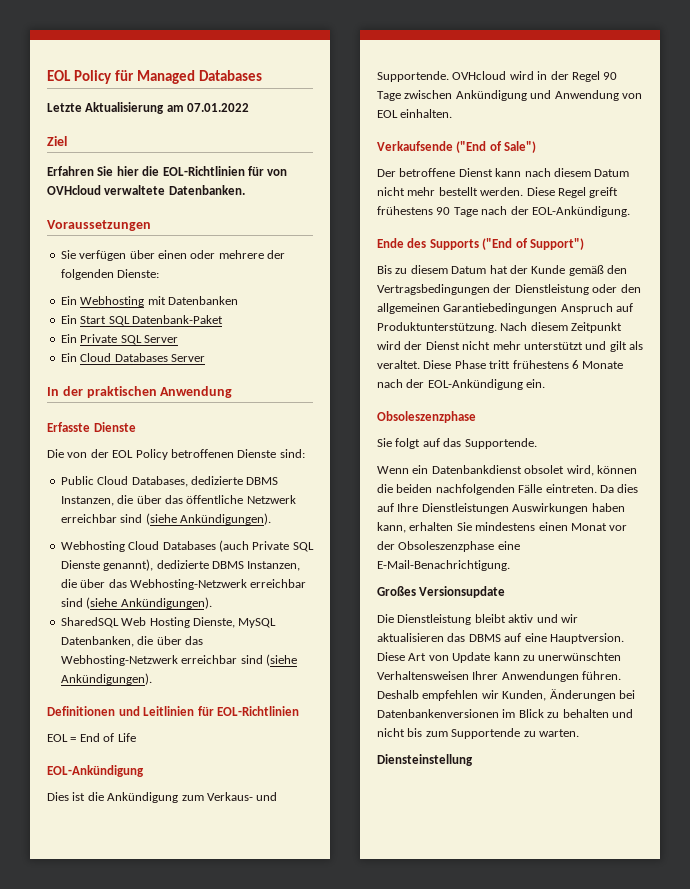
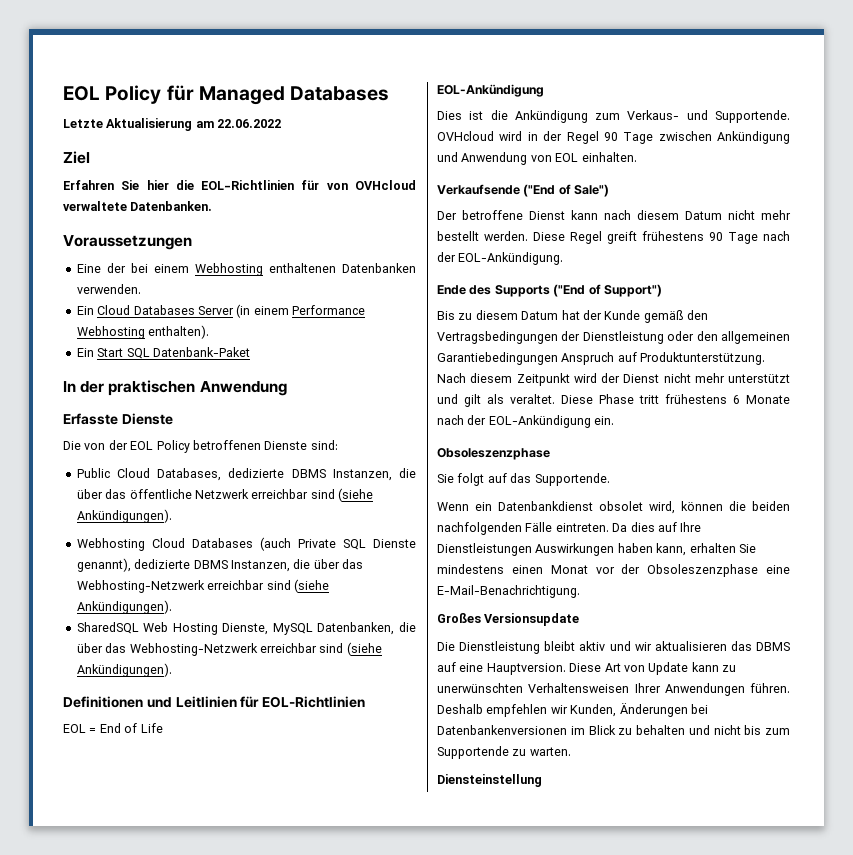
- Letzte Aktualisierung am 07.01.2022
+ Letzte Aktualisierung am 22.06.2022
- Sie verfügen über einen oder mehrere der folgenden Dienste:
- Ein Webhosting mit Datenbanken
+ Eine der bei einem Webhosting enthaltenen Datenbanken verwenden.
+ Ein Cloud Databases Server (in einem Performance Webhosting enthalten).
  Ein Start SQL Datenbank-Paket
- Ein Private SQL Server
- Ein Cloud Databases Server

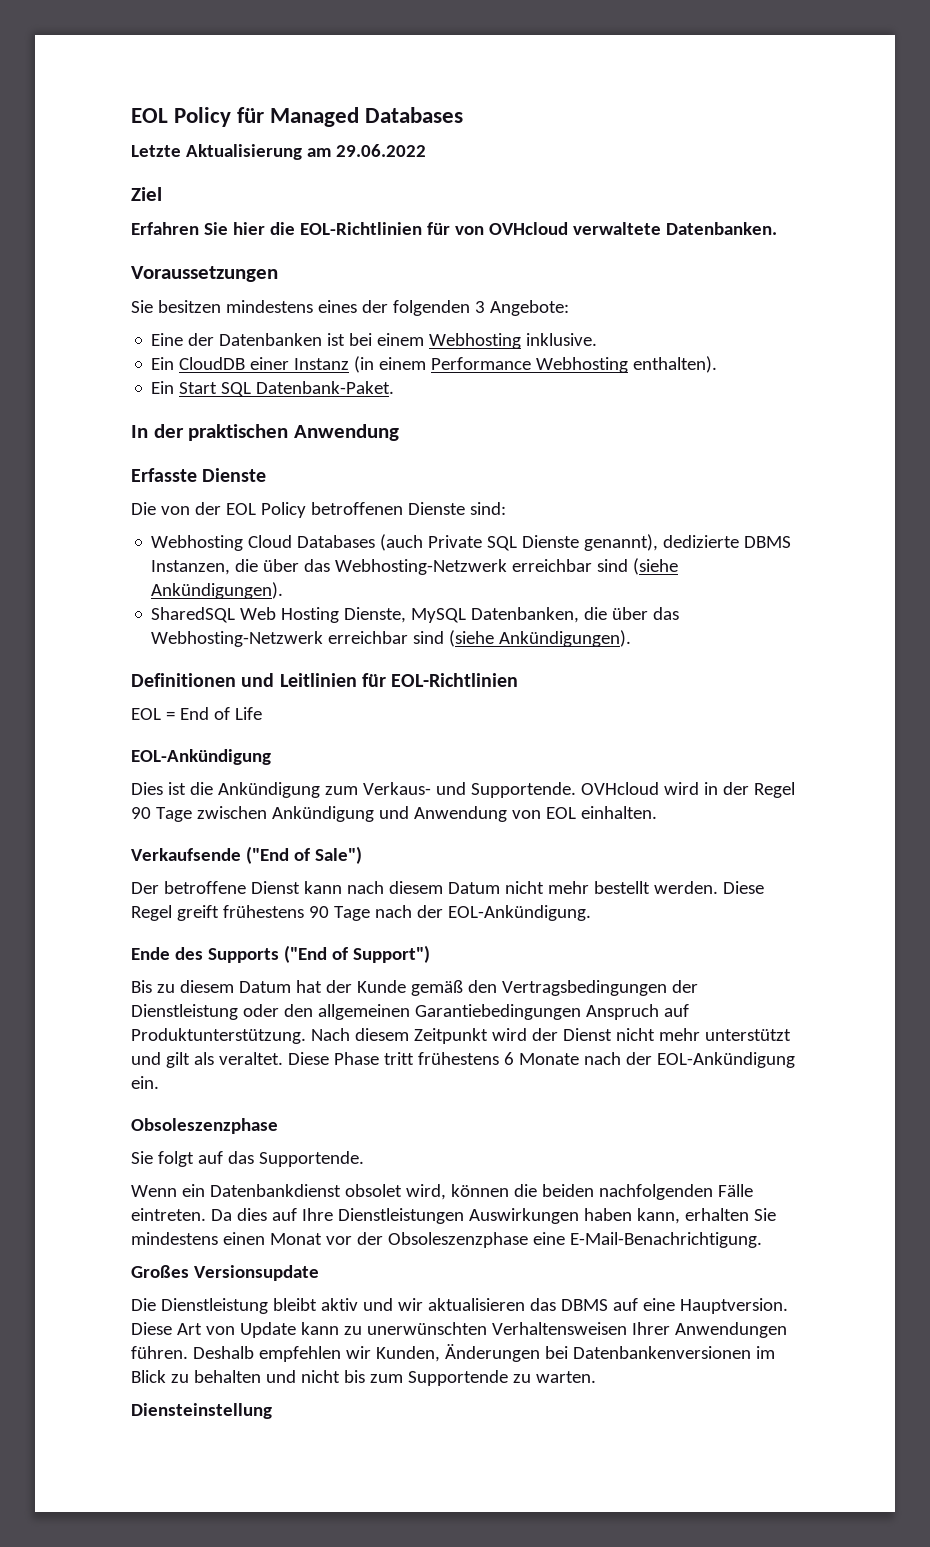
- Letzte Aktualisierung am 22.06.2022
+ Letzte Aktualisierung am 29.06.2022
+ Sie besitzen mindestens eines der folgenden 3 Angebote:
- Eine der bei einem Webhosting enthaltenen Datenbanken verwenden.
- Ein Cloud Databases Server (in einem Performance Webhosting enthalten).
+ Eine der Datenbanken ist bei einem Webhosting inklusive.
+ Ein CloudDB einer Instanz (in einem Performance Webhosting enthalten).
- Ein Start SQL Datenbank-Paket
+ Ein Start SQL Datenbank-Paket.
- Public Cloud Databases, dedizierte DBMS Instanzen, die über das öffentliche Netzwerk erreichbar sind (siehe Ankündigungen).

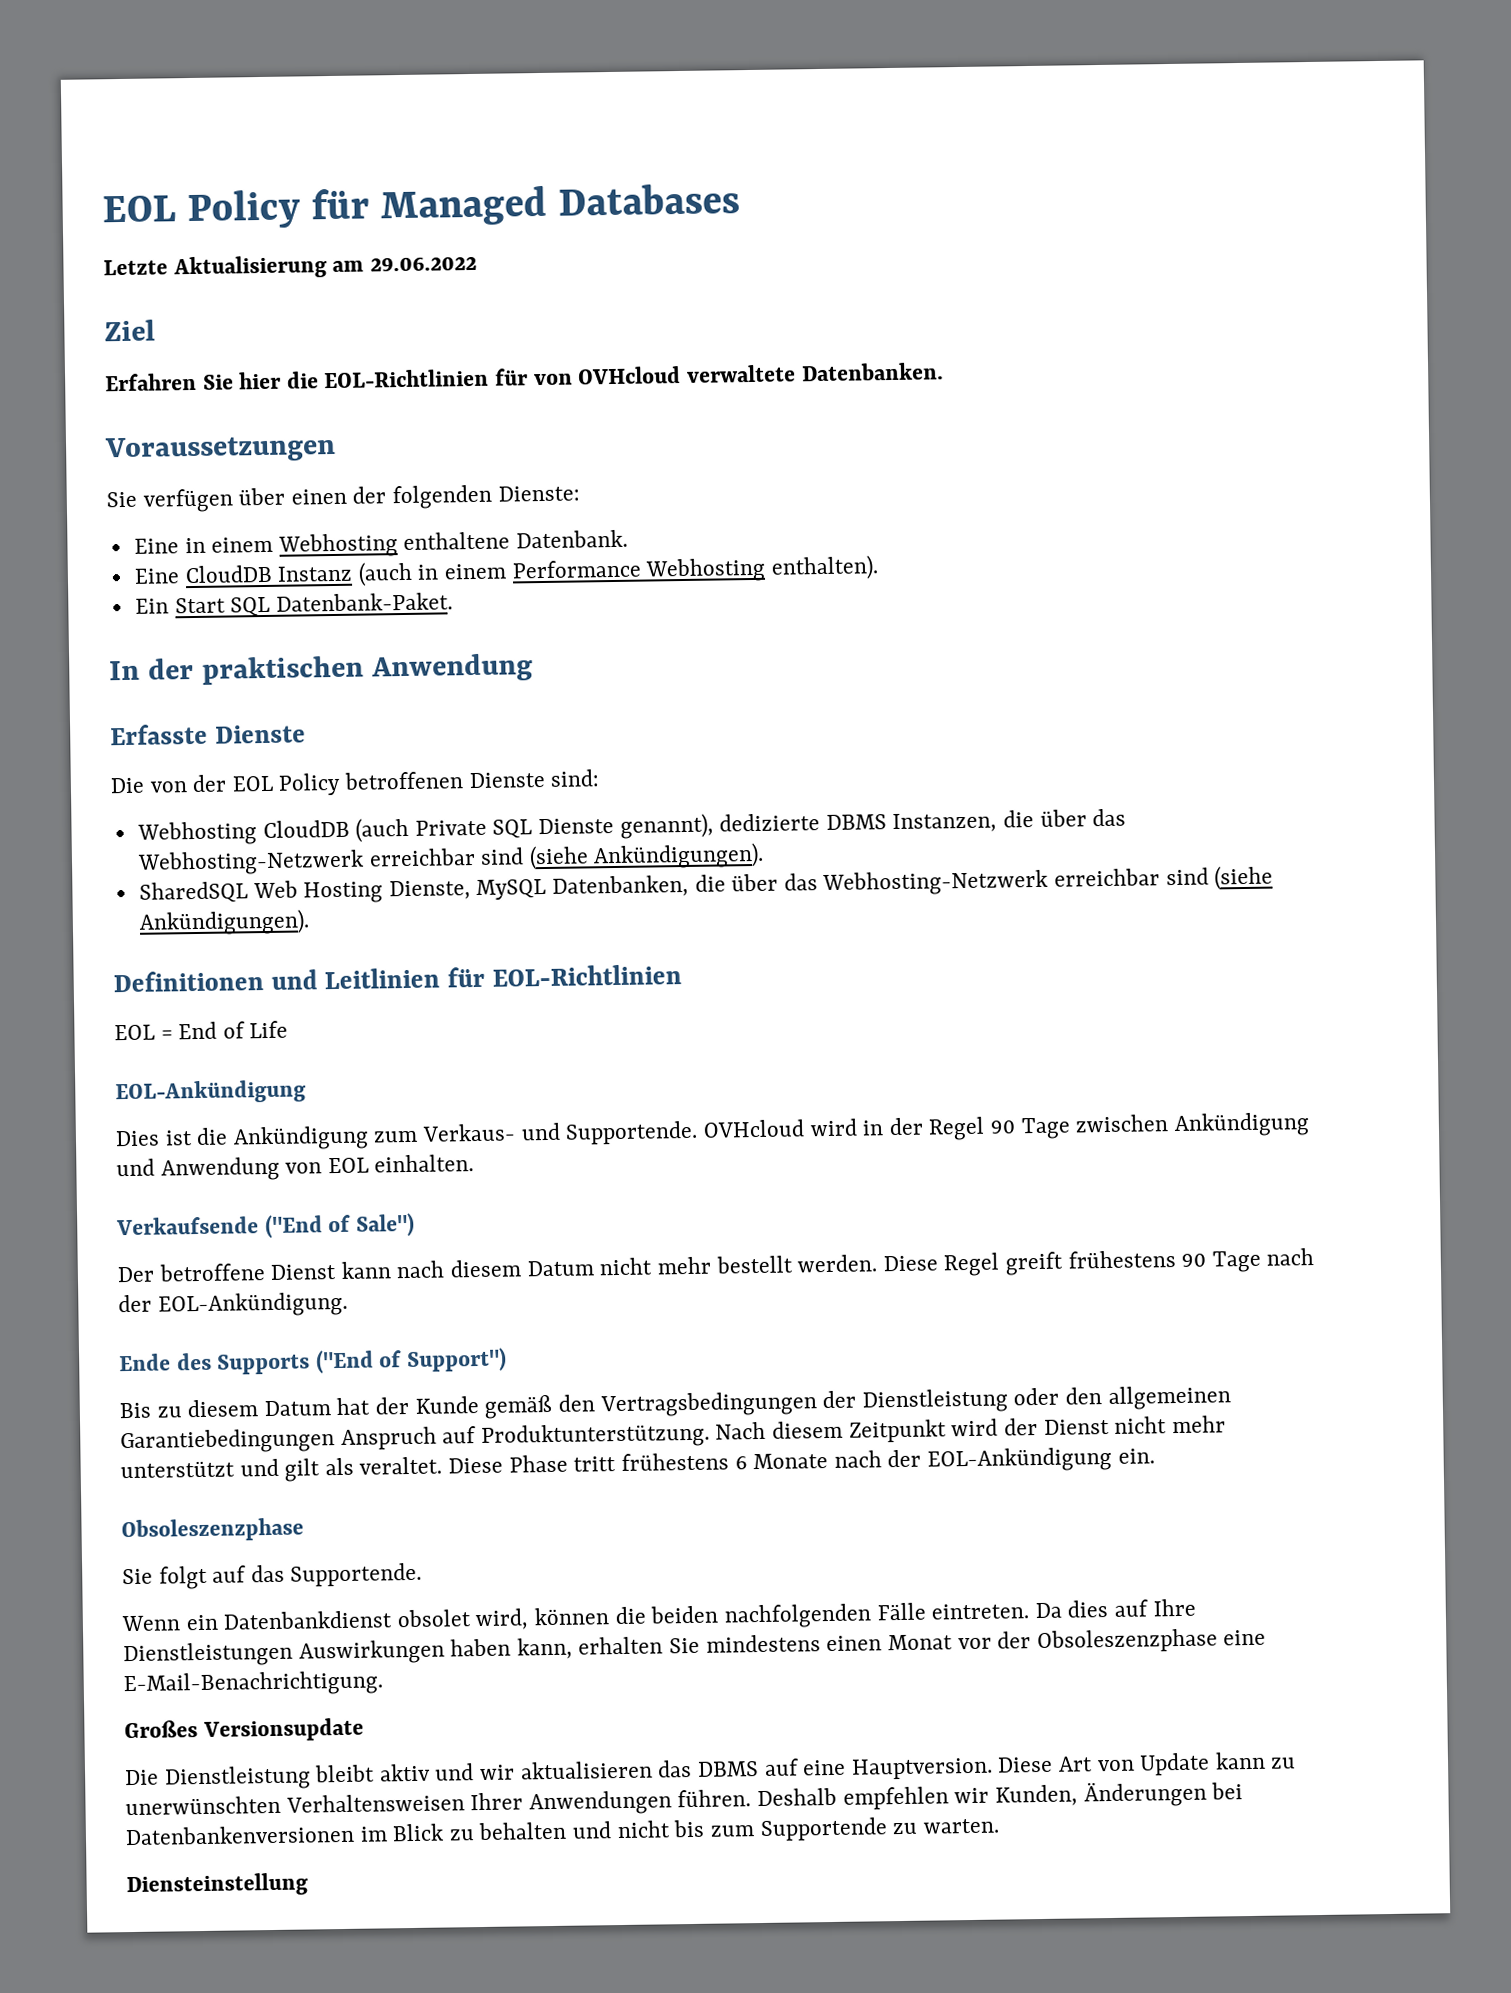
- Sie besitzen mindestens eines der folgenden 3 Angebote:
- Eine der Datenbanken ist bei einem Webhosting inklusive.
- Ein CloudDB einer Instanz (in einem Performance Webhosting enthalten).
+ Sie verfügen über einen der folgenden Dienste:
+ Eine in einem Webhosting enthaltene Datenbank.
+ Eine CloudDB Instanz (auch in einem Performance Webhosting enthalten).
- Webhosting Cloud Databases (auch Private SQL Dienste genannt), dedizierte DBMS Instanzen, die über das Webhosting-Netzwerk erreichbar sind (siehe Ankündigungen).
+ Webhosting CloudDB (auch Private SQL Dienste genannt), dedizierte DBMS Instanzen, die über das Webhosting-Netzwerk erreichbar sind (siehe Ankündigungen).

